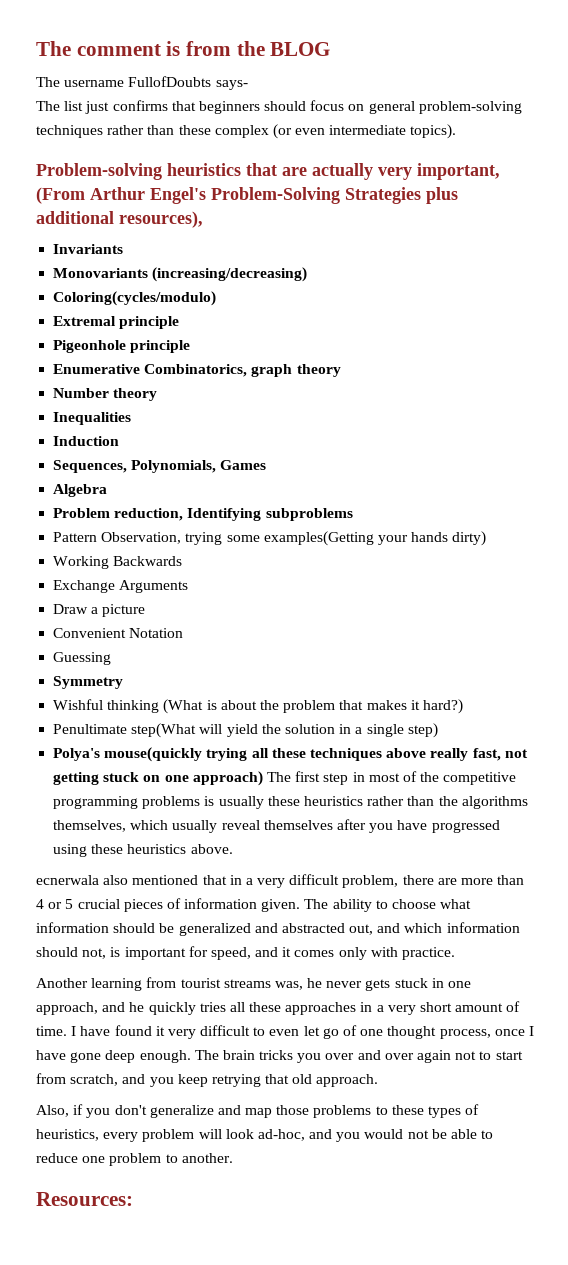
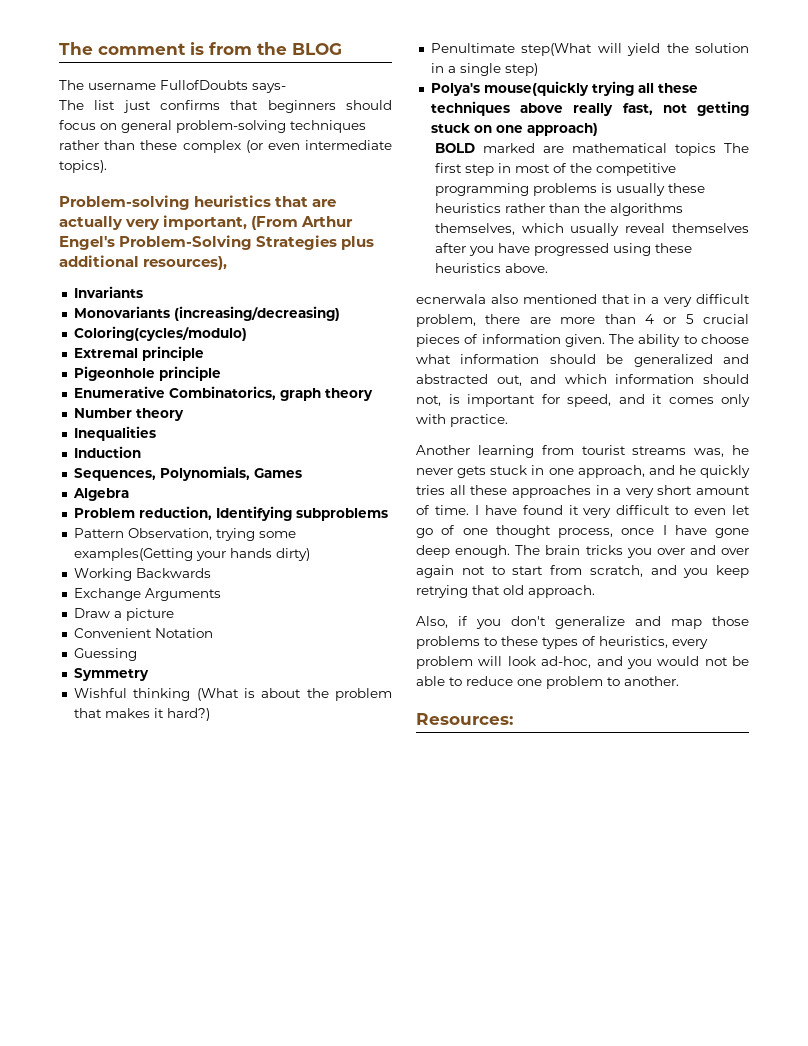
- Polya's mouse(quickly trying all these techniques above really fast, not getting stuck on one approach) The first step in most of the competitive programming problems is usually these heuristics rather than the algorithms themselves, which usually reveal themselves after you have progressed using these heuristics above.
+ Polya's mouse(quickly trying all these techniques above really fast, not getting stuck on one approach)
+ BOLD marked are mathematical topics The first step in most of the competitive programming problems is usually these heuristics rather than the algorithms themselves, which usually reveal themselves after you have progressed using these heuristics above.

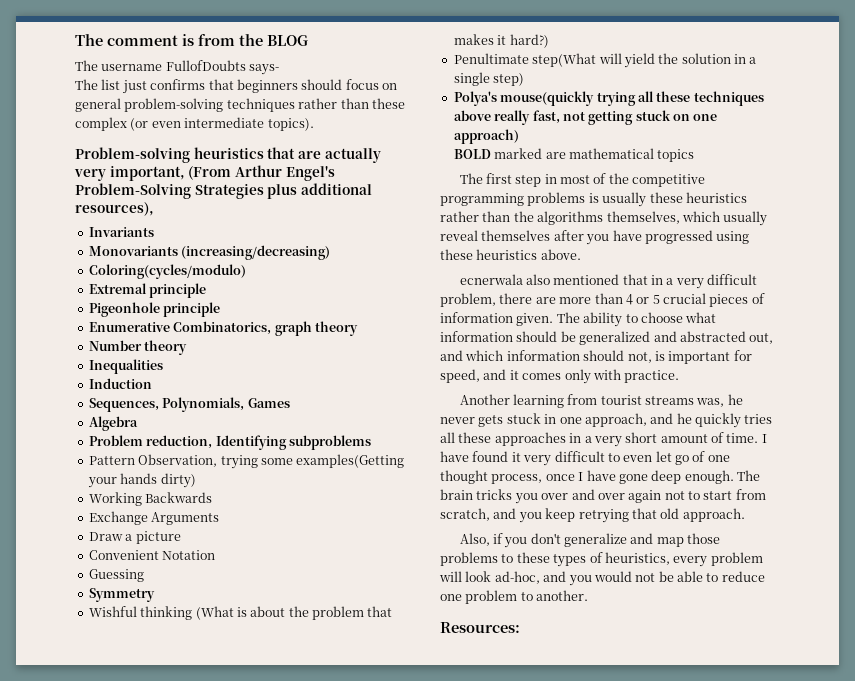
- BOLD marked are mathematical topics The first step in most of the competitive programming problems is usually these heuristics rather than the algorithms themselves, which usually reveal themselves after you have progressed using these heuristics above.
+ BOLD marked are mathematical topics
+ The first step in most of the competitive programming problems is usually these heuristics rather than the algorithms themselves, which usually reveal themselves after you have progressed using these heuristics above.

